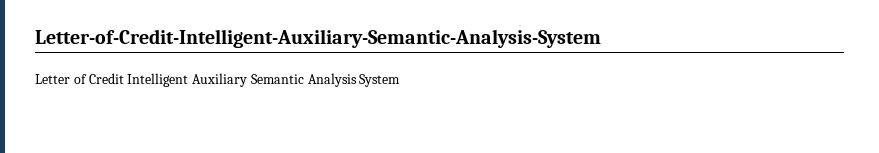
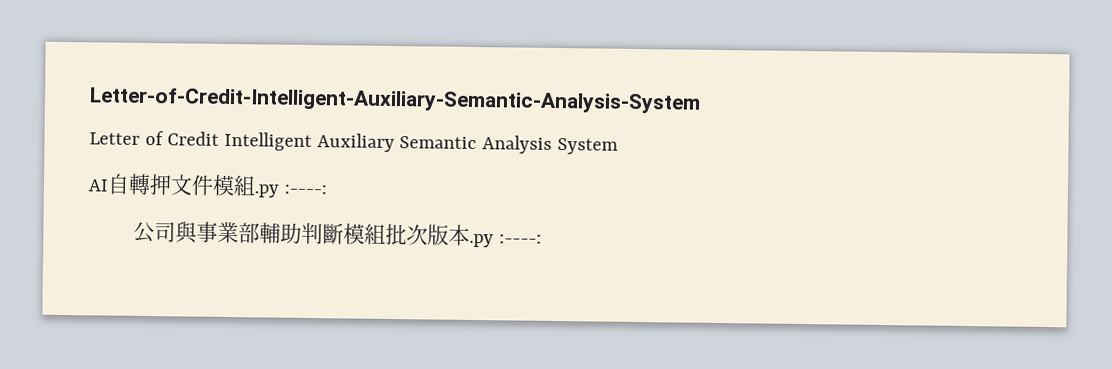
+ AI自轉押文件模組.py :----:
+ 公司與事業部輔助判斷模組批次版本.py :----:

